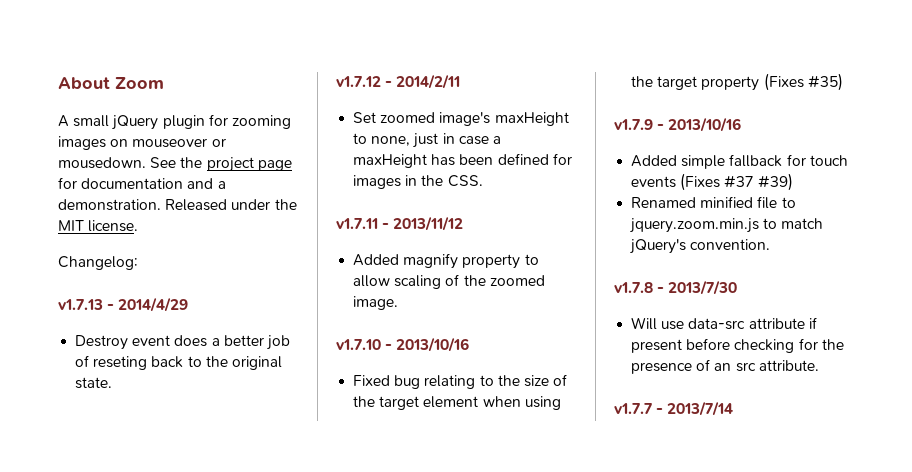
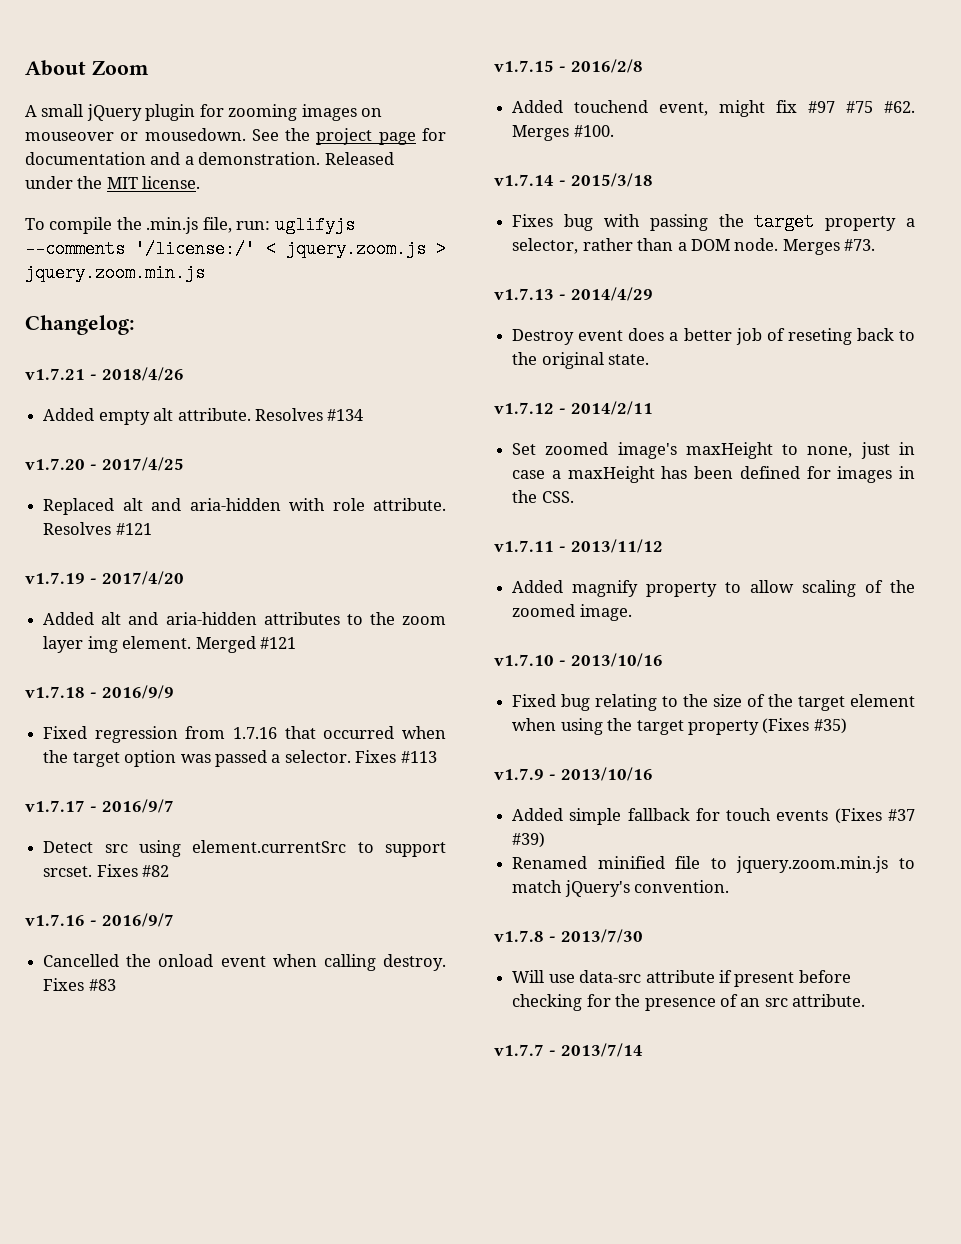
+ To compile the .min.js file, run: uglifyjs --comments '/license:/' < jquery.zoom.js > jquery.zoom.min.js
  Changelog:
+ v1.7.21 - 2018/4/26
+ Added empty alt attribute. Resolves #134
+ v1.7.20 - 2017/4/25
+ Replaced alt and aria-hidden with role attribute. Resolves #121
+ v1.7.19 - 2017/4/20
+ Added alt and aria-hidden attributes to the zoom layer img element. Merged #121
+ v1.7.18 - 2016/9/9
+ Fixed regression from 1.7.16 that occurred when the target option was passed a selector. Fixes #113
+ v1.7.17 - 2016/9/7
+ Detect src using element.currentSrc to support srcset. Fixes #82
+ v1.7.16 - 2016/9/7
+ Cancelled the onload event when calling destroy. Fixes #83
+ v1.7.15 - 2016/2/8
+ Added touchend event, might fix #97 #75 #62. Merges #100.
+ v1.7.14 - 2015/3/18
+ Fixes bug with passing the target property a selector, rather than a DOM node. Merges #73.

